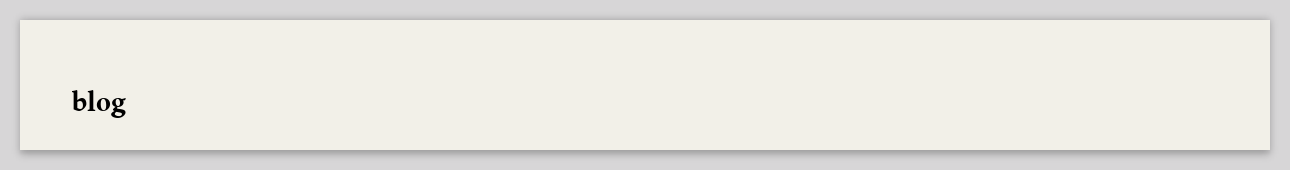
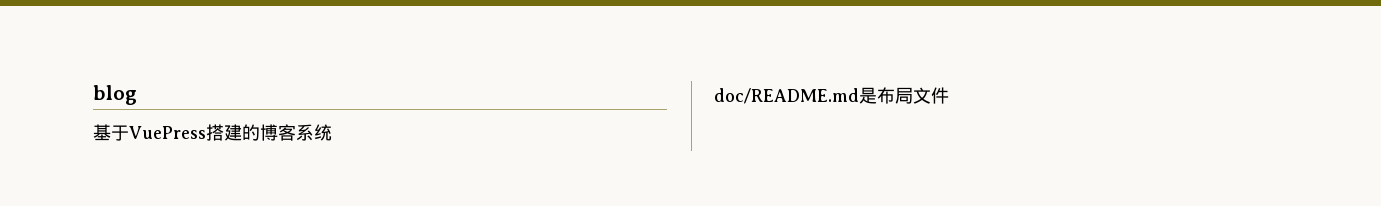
+ 基于VuePress搭建的博客系统
+ doc/README.md是布局文件

